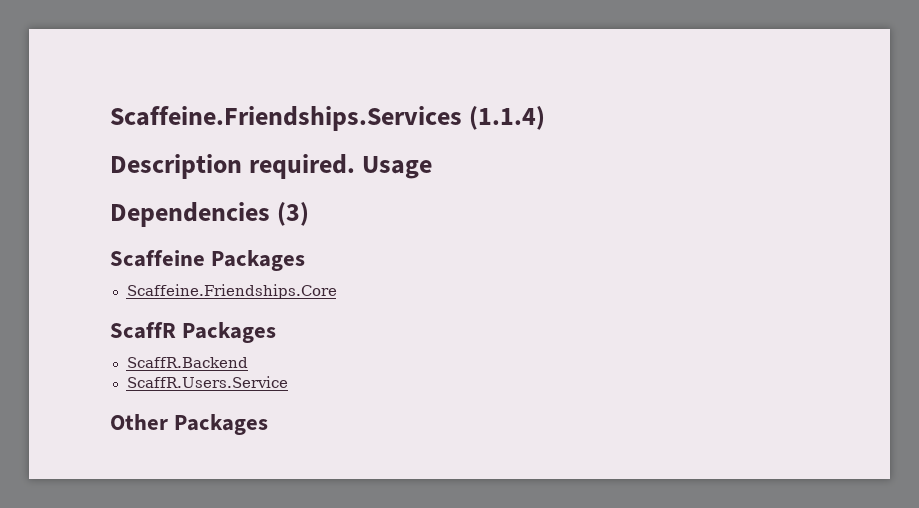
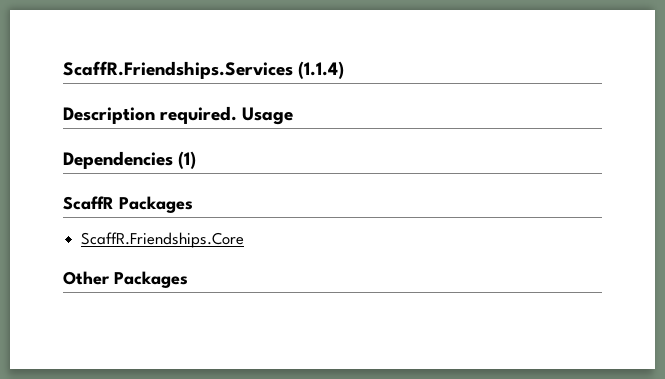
- Scaffeine.Friendships.Services (1.1.4)
+ ScaffR.Friendships.Services (1.1.4)
- Dependencies (3)
- Scaffeine Packages
- Scaffeine.Friendships.Core
+ Dependencies (1)
- ScaffR.Backend
- ScaffR.Users.Service
+ ScaffR.Friendships.Core

